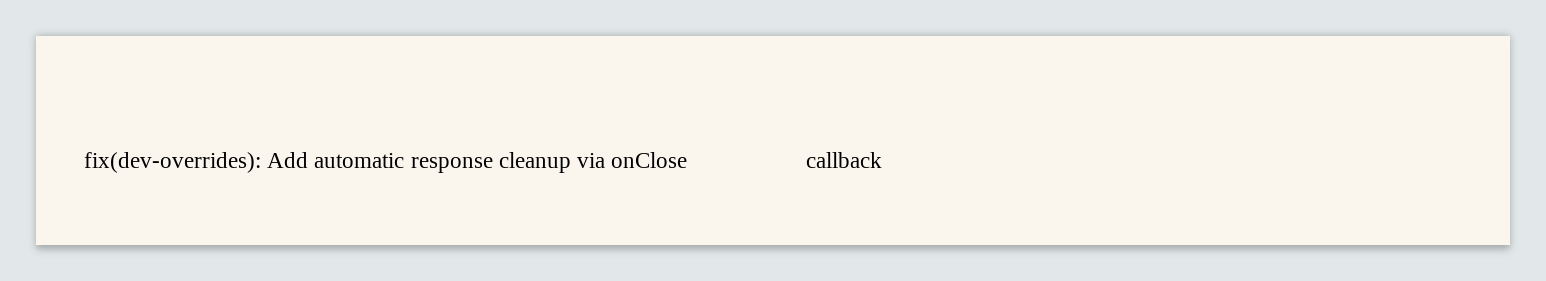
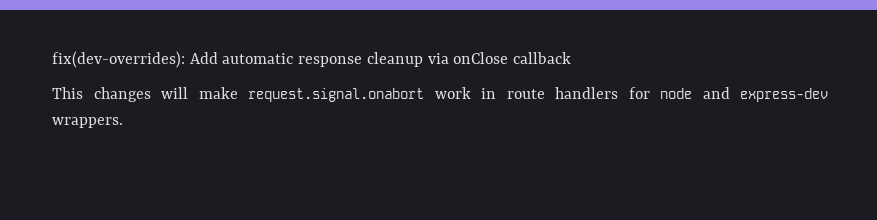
+ This changes will make request.signal.onabort work in route handlers for node and express-dev wrappers.

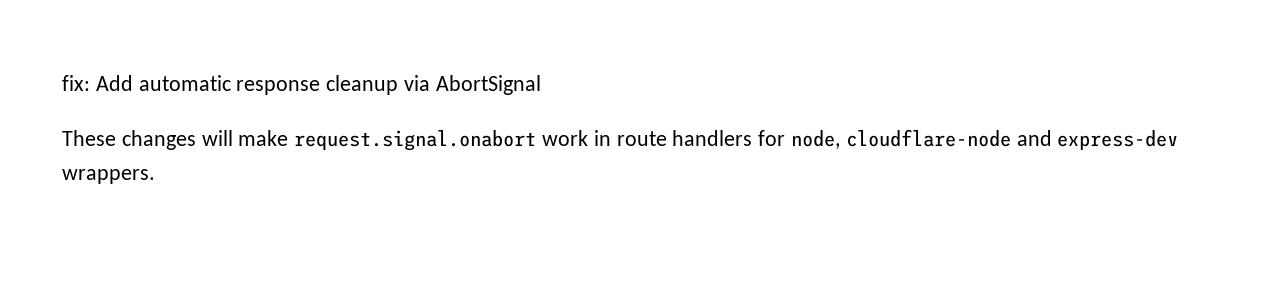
- fix(dev-overrides): Add automatic response cleanup via onClose callback
- This changes will make request.signal.onabort work in route handlers for node and express-dev wrappers.
+ fix: Add automatic response cleanup via AbortSignal
+ These changes will make request.signal.onabort work in route handlers for node, cloudflare-node and express-dev wrappers.

